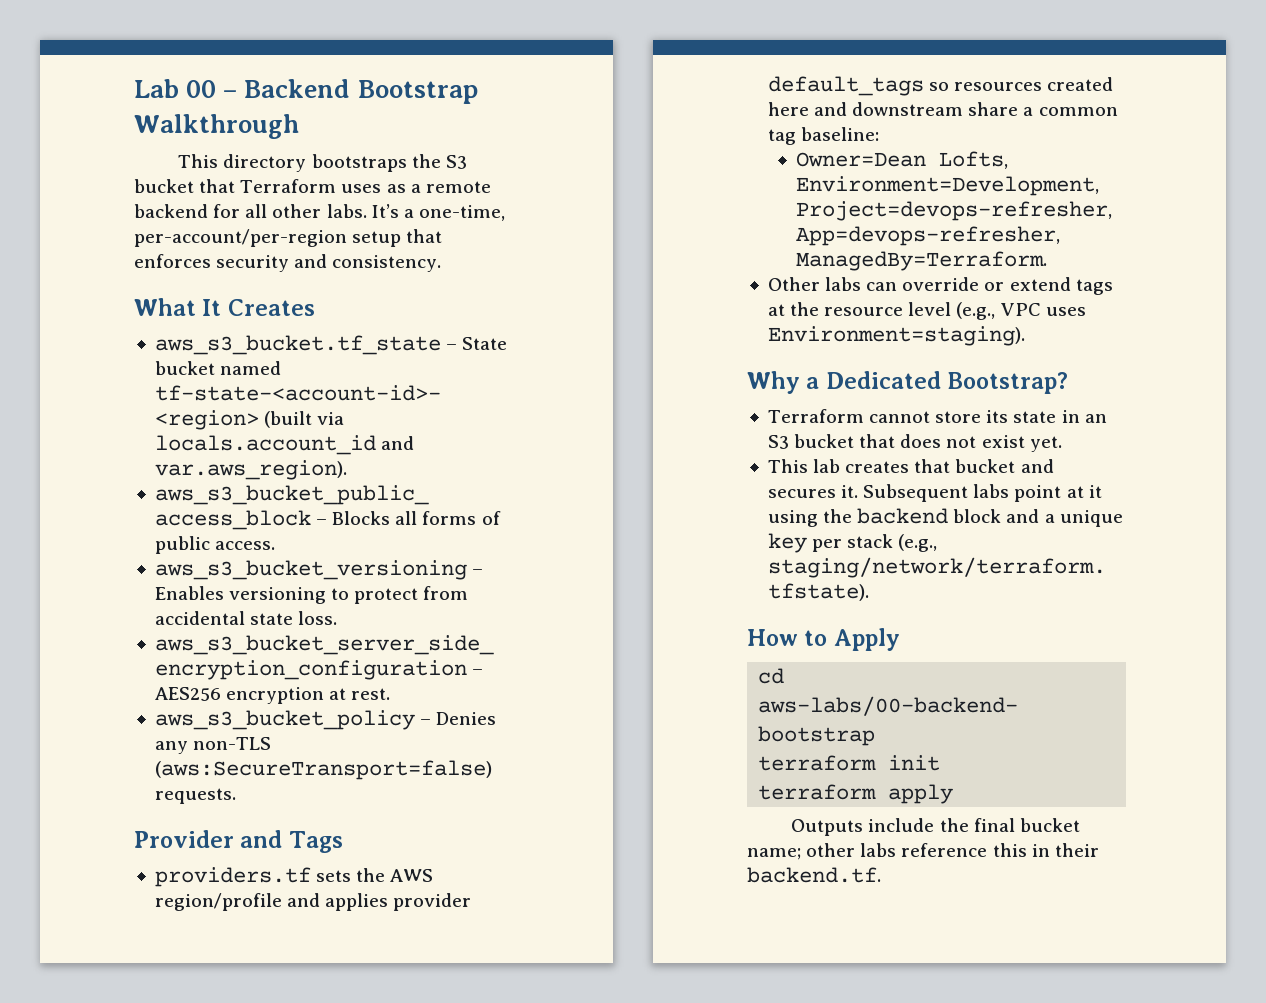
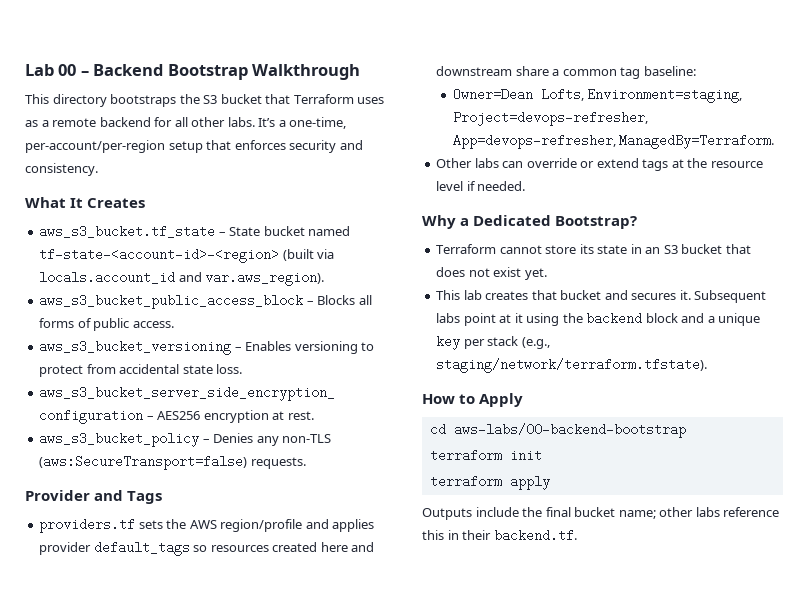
- Owner=Dean Lofts, Environment=Development, Project=devops-refresher, App=devops-refresher, ManagedBy=Terraform.
+ Owner=Dean Lofts, Environment=staging, Project=devops-refresher, App=devops-refresher, ManagedBy=Terraform.
- Other labs can override or extend tags at the resource level (e.g., VPC uses Environment=staging).
+ Other labs can override or extend tags at the resource level if needed.

